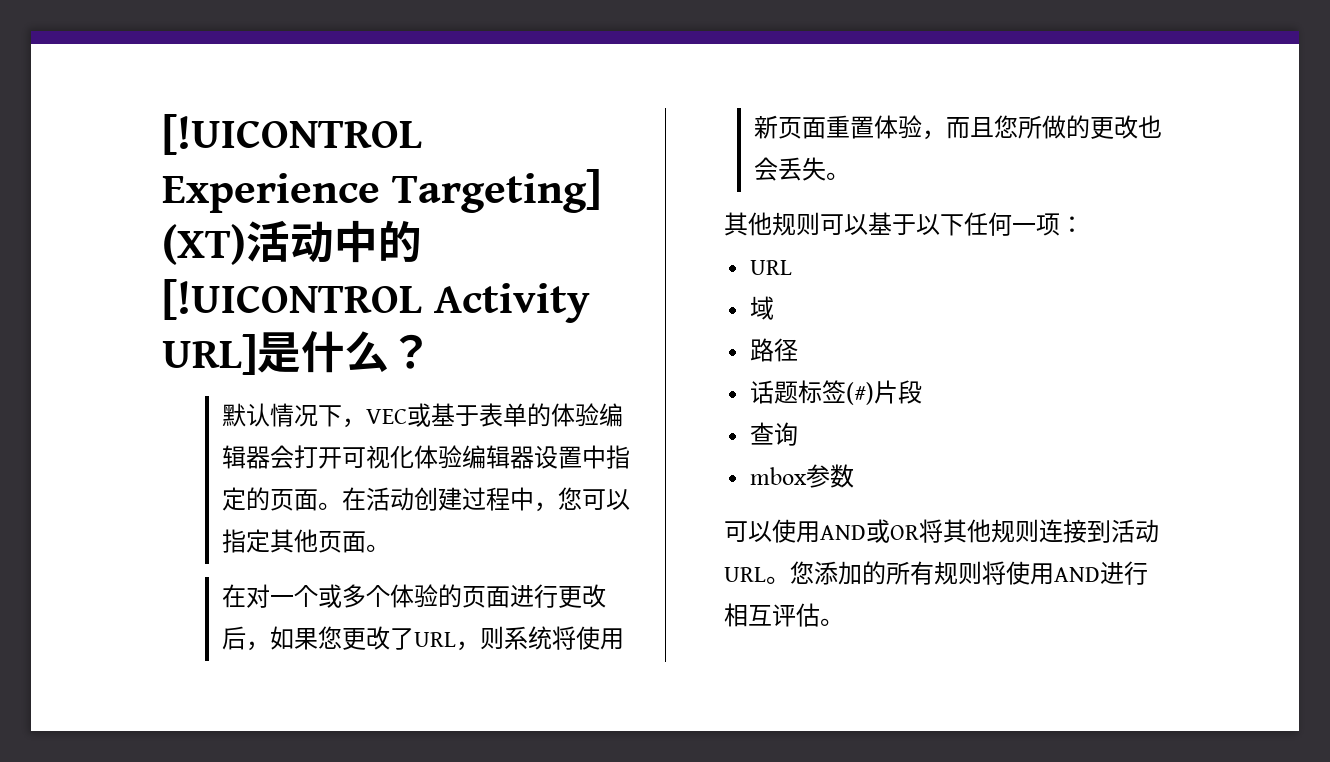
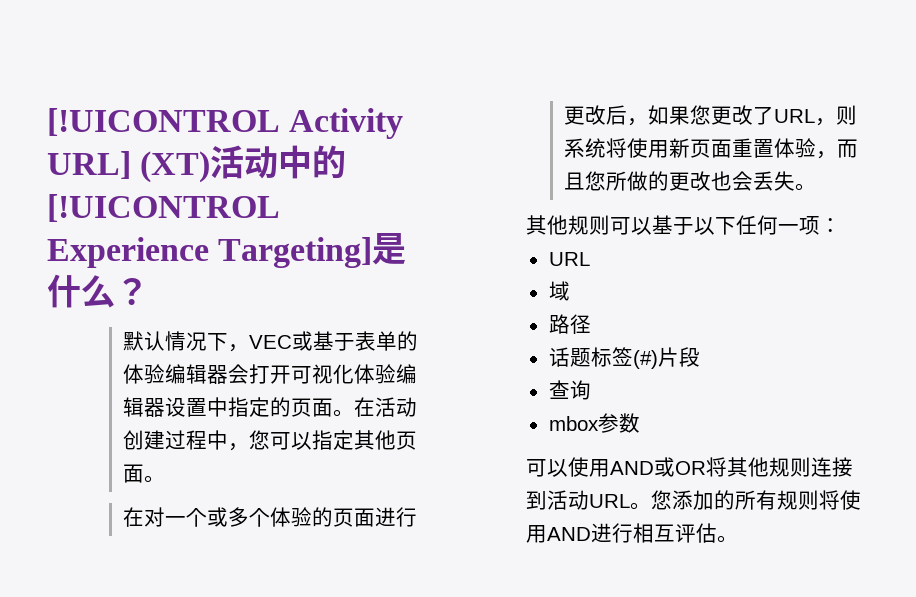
- [!UICONTROL Experience Targeting] (XT)活动中的[!UICONTROL Activity URL]是什么？
+ [!UICONTROL Activity URL] (XT)活动中的[!UICONTROL Experience Targeting]是什么？

